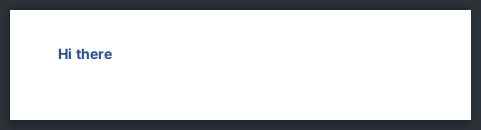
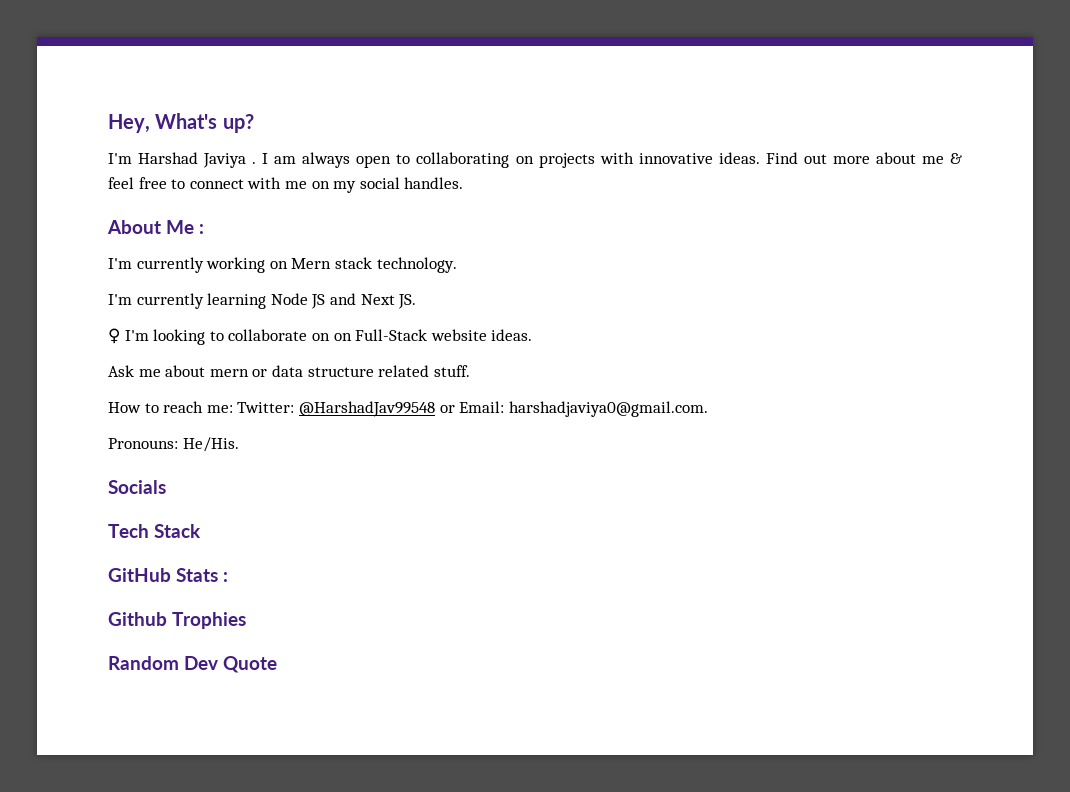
- Hi there
+ Hey, What's up?
+ I'm Harshad Javiya . I am always open to collaborating on projects with innovative ideas. Find out more about me & feel free to connect with me on my social handles.
+ About Me :
+ I'm currently working on Mern stack technology.
+ I'm currently learning Node JS and Next JS.
+ ♀ I'm looking to collaborate on on Full-Stack website ideas.
+ Ask me about mern or data structure related stuff.
+ How to reach me: Twitter: @HarshadJav99548 or Email: harshadjaviya0@gmail.com.
+ Pronouns: He/His.
+ Socials
+ Tech Stack
+ GitHub Stats :
+ Github Trophies
+ Random Dev Quote

